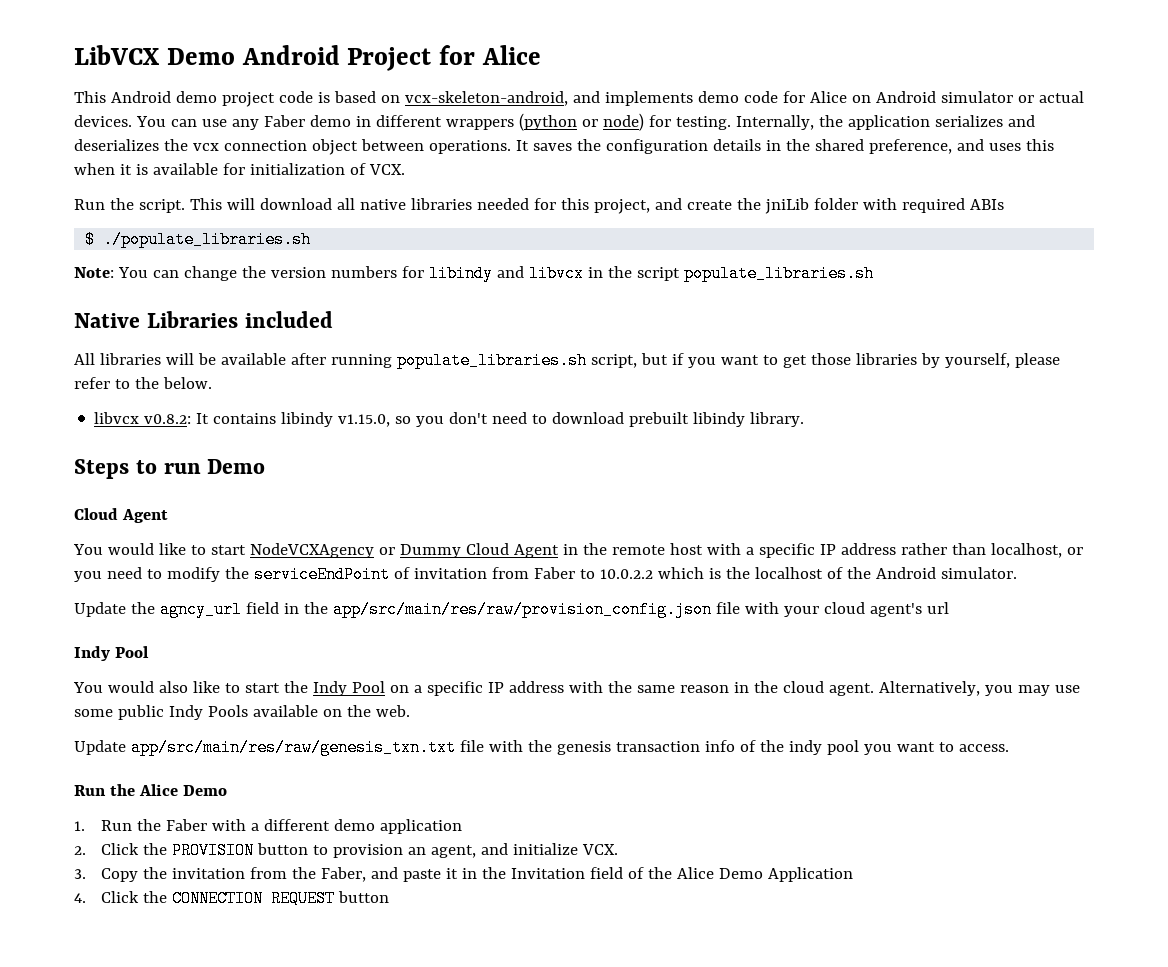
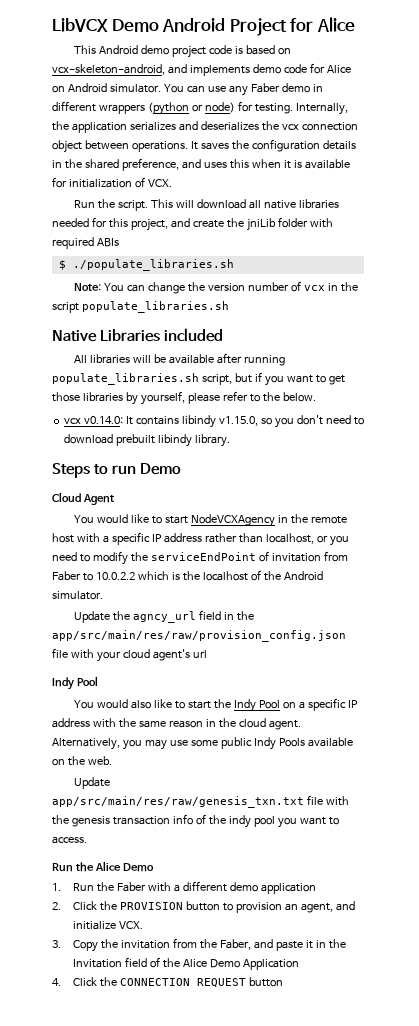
- This Android demo project code is based on vcx-skeleton-android, and implements demo code for Alice on Android simulator or actual devices.
+ This Android demo project code is based on vcx-skeleton-android, and implements demo code for Alice on Android simulator.
- Note: You can change the version numbers for libindy and libvcx in the script populate_libraries.sh
+ Note: You can change the version number of vcx in the script populate_libraries.sh
- libvcx v0.8.2: It contains libindy v1.15.0, so you don't need to download prebuilt libindy library.
+ vcx v0.14.0: It contains libindy v1.15.0, so you don't need to download prebuilt libindy library.
- You would like to start NodeVCXAgency or Dummy Cloud Agent in the remote host with a specific IP address rather than localhost, or you need to modify the serviceEndPoint of invitation from Faber to 10.0.2.2 which is the localhost of the Android simulator.
+ You would like to start NodeVCXAgency in the remote host with a specific IP address rather than localhost, or you need to modify the serviceEndPoint of invitation from Faber to 10.0.2.2 which is the localhost of the Android simulator.

